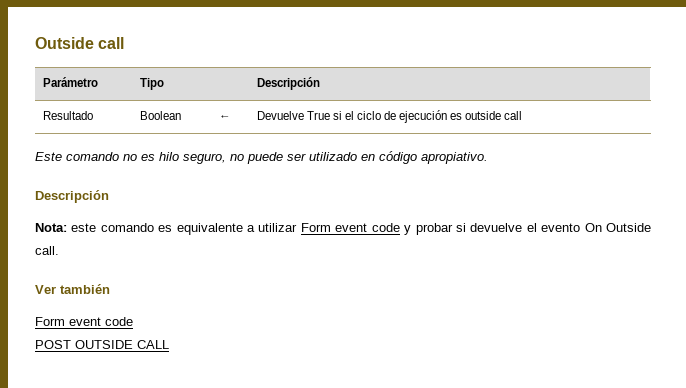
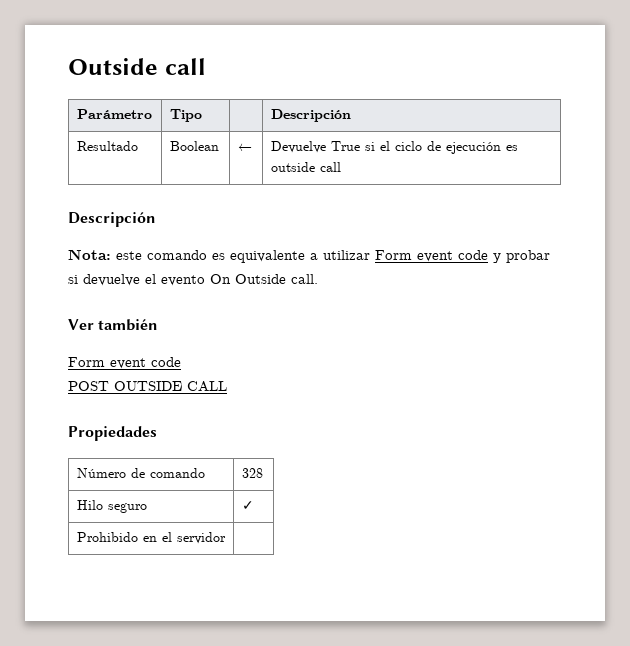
- Este comando no es hilo seguro, no puede ser utilizado en código apropiativo.
+ Propiedades
+ Número de comando | 328
+ Hilo seguro | ✓
+ Prohibido en el servidor |

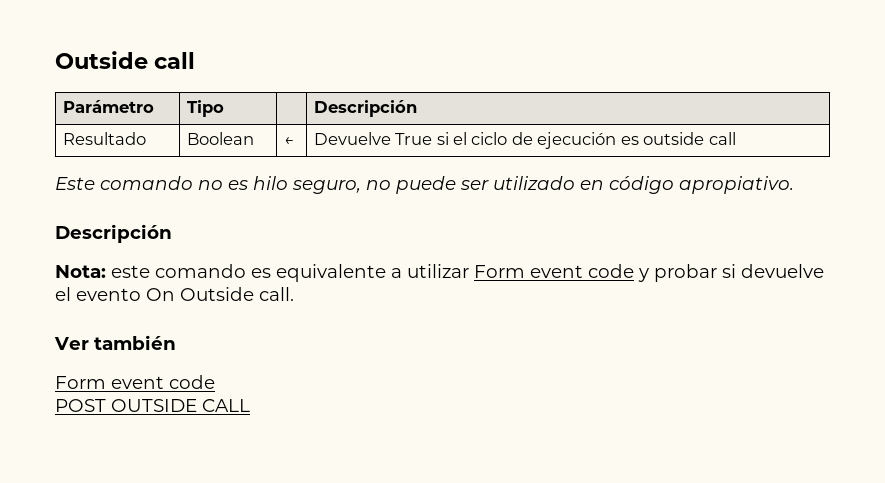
+ Este comando no es hilo seguro, no puede ser utilizado en código apropiativo.
- Propiedades
- Número de comando | 328
- Hilo seguro | ✓
- Prohibido en el servidor |

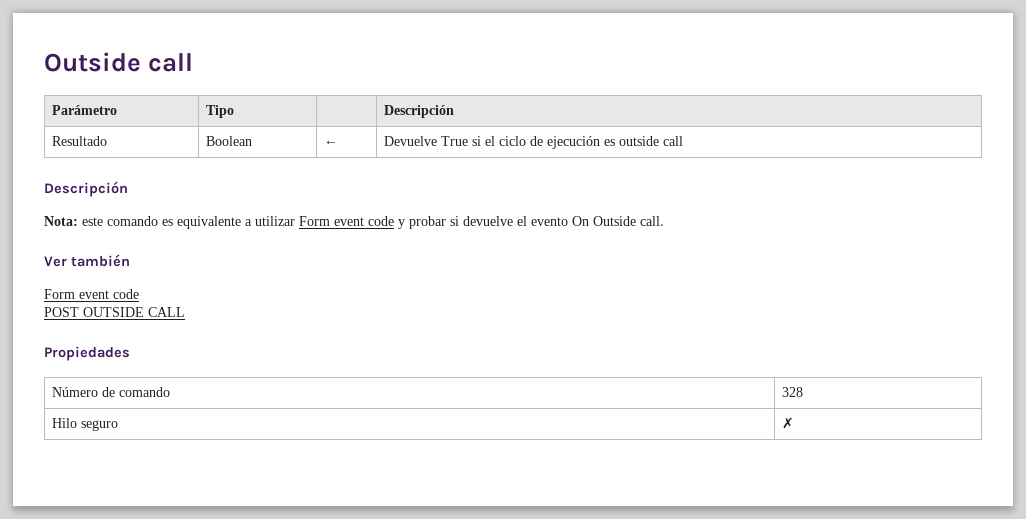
- Este comando no es hilo seguro, no puede ser utilizado en código apropiativo.
+ Propiedades
+ Número de comando | 328
+ Hilo seguro | ✗

